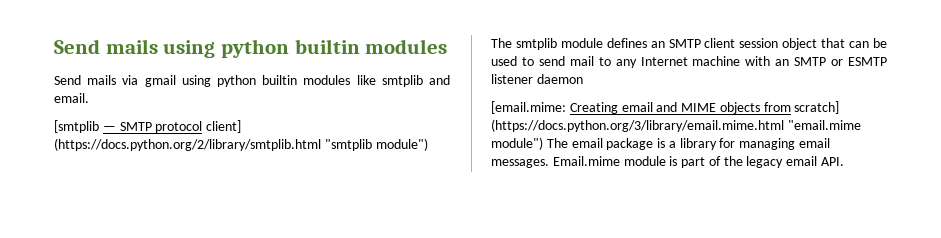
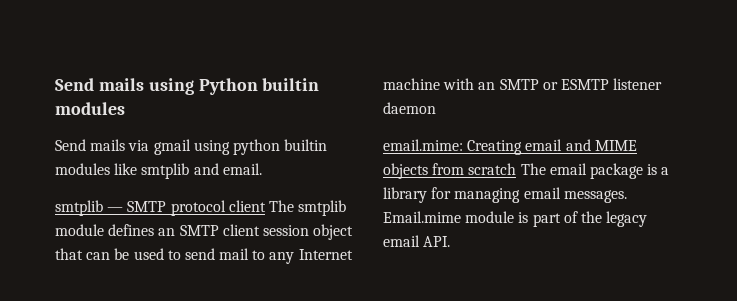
- Send mails using python builtin modules
+ Send mails using Python builtin modules
- [smtplib — SMTP protocol client] (https://docs.python.org/2/library/smtplib.html "smtplib module") The smtplib module defines an SMTP client session object that can be used to send mail to any Internet machine with an SMTP or ESMTP listener daemon
+ smtplib — SMTP protocol client The smtplib module defines an SMTP client session object that can be used to send mail to any Internet machine with an SMTP or ESMTP listener daemon
- [email.mime: Creating email and MIME objects from scratch] (https://docs.python.org/3/library/email.mime.html "email.mime module") The email package is a library for managing email messages.
+ email.mime: Creating email and MIME objects from scratch The email package is a library for managing email messages.

